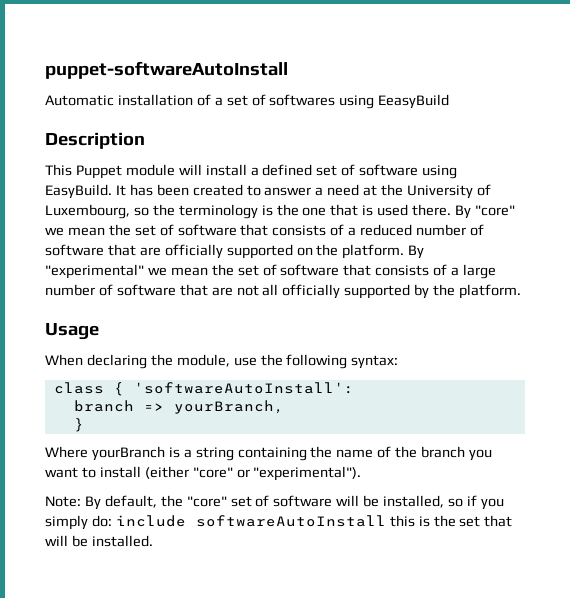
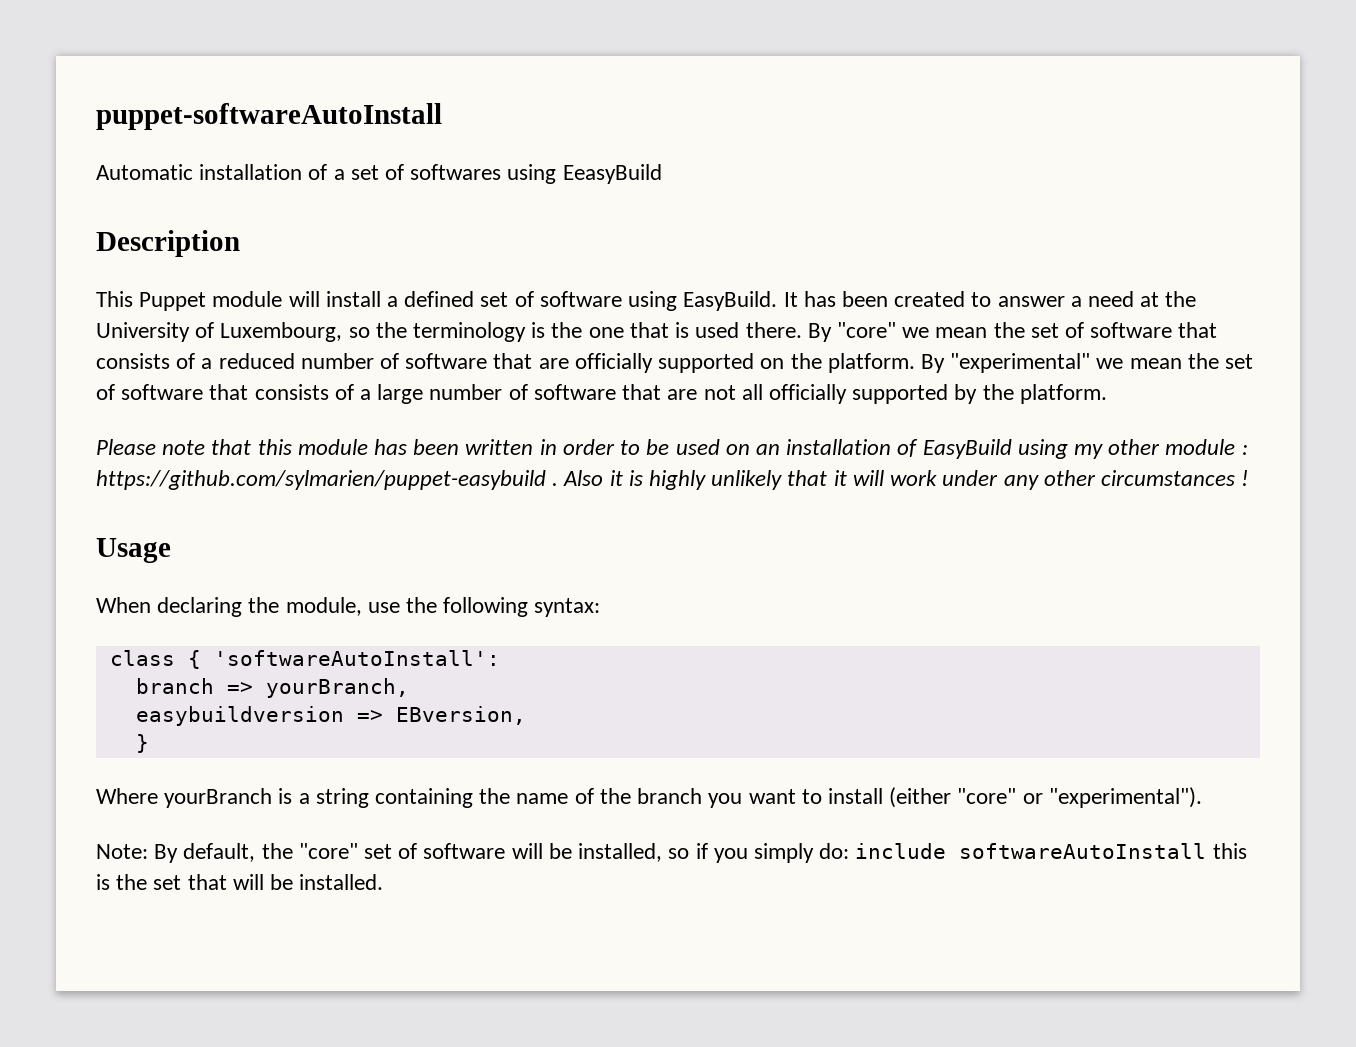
+ Please note that this module has been written in order to be used on an installation of EasyBuild using my other module : https://github.com/sylmarien/puppet-easybuild . Also it is highly unlikely that it will work under any other circumstances !
+ easybuildversion => EBversion,

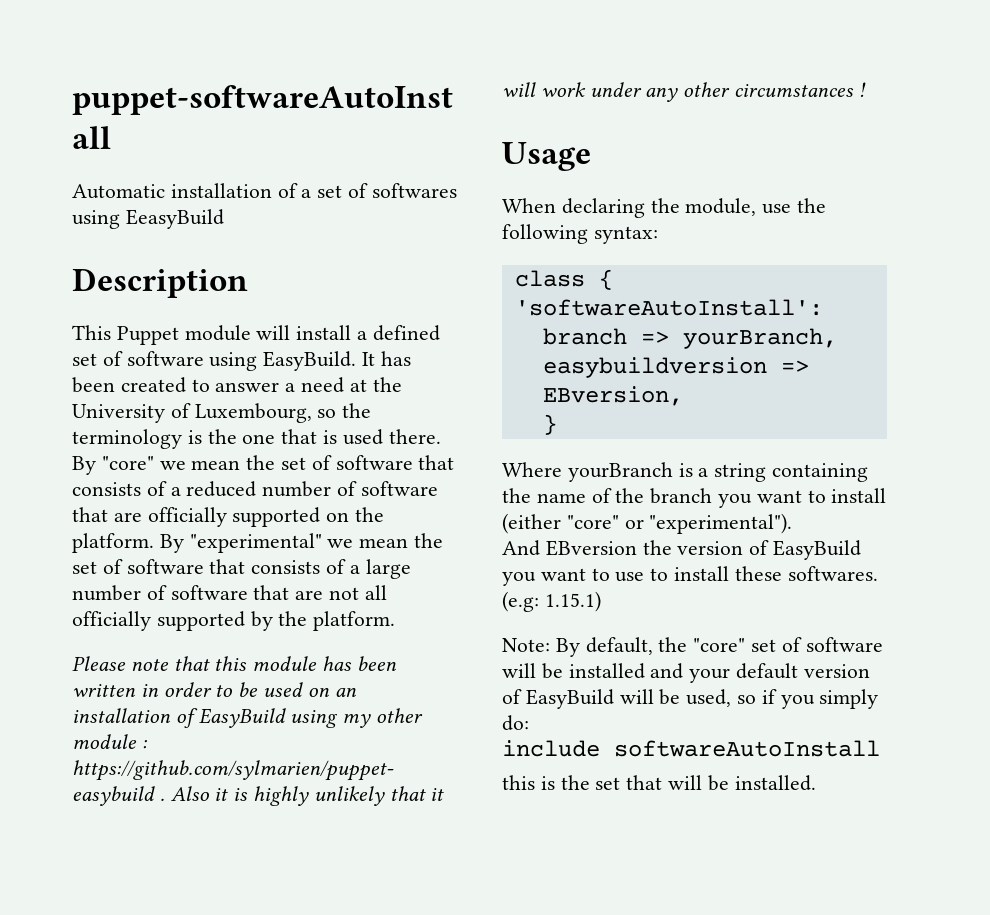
+ And EBversion the version of EasyBuild you want to use to install these softwares. (e.g: 1.15.1)
- Note: By default, the "core" set of software will be installed, so if you simply do: include softwareAutoInstall this is the set that will be installed.
+ Note: By default, the "core" set of software will be installed and your default version of EasyBuild will be used, so if you simply do:
+ include softwareAutoInstall
+ this is the set that will be installed.

